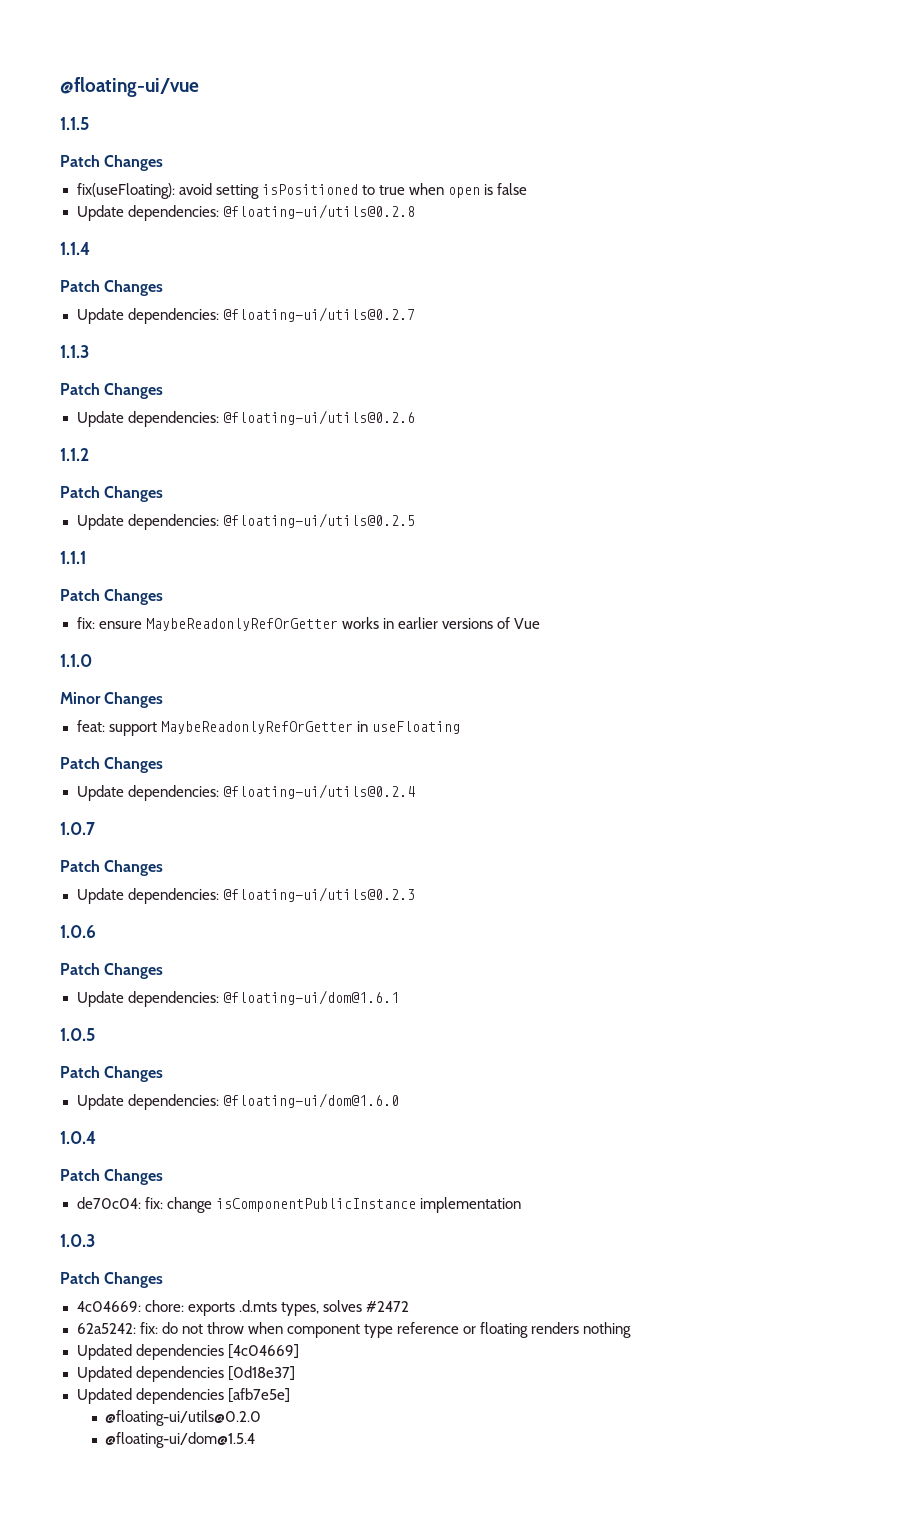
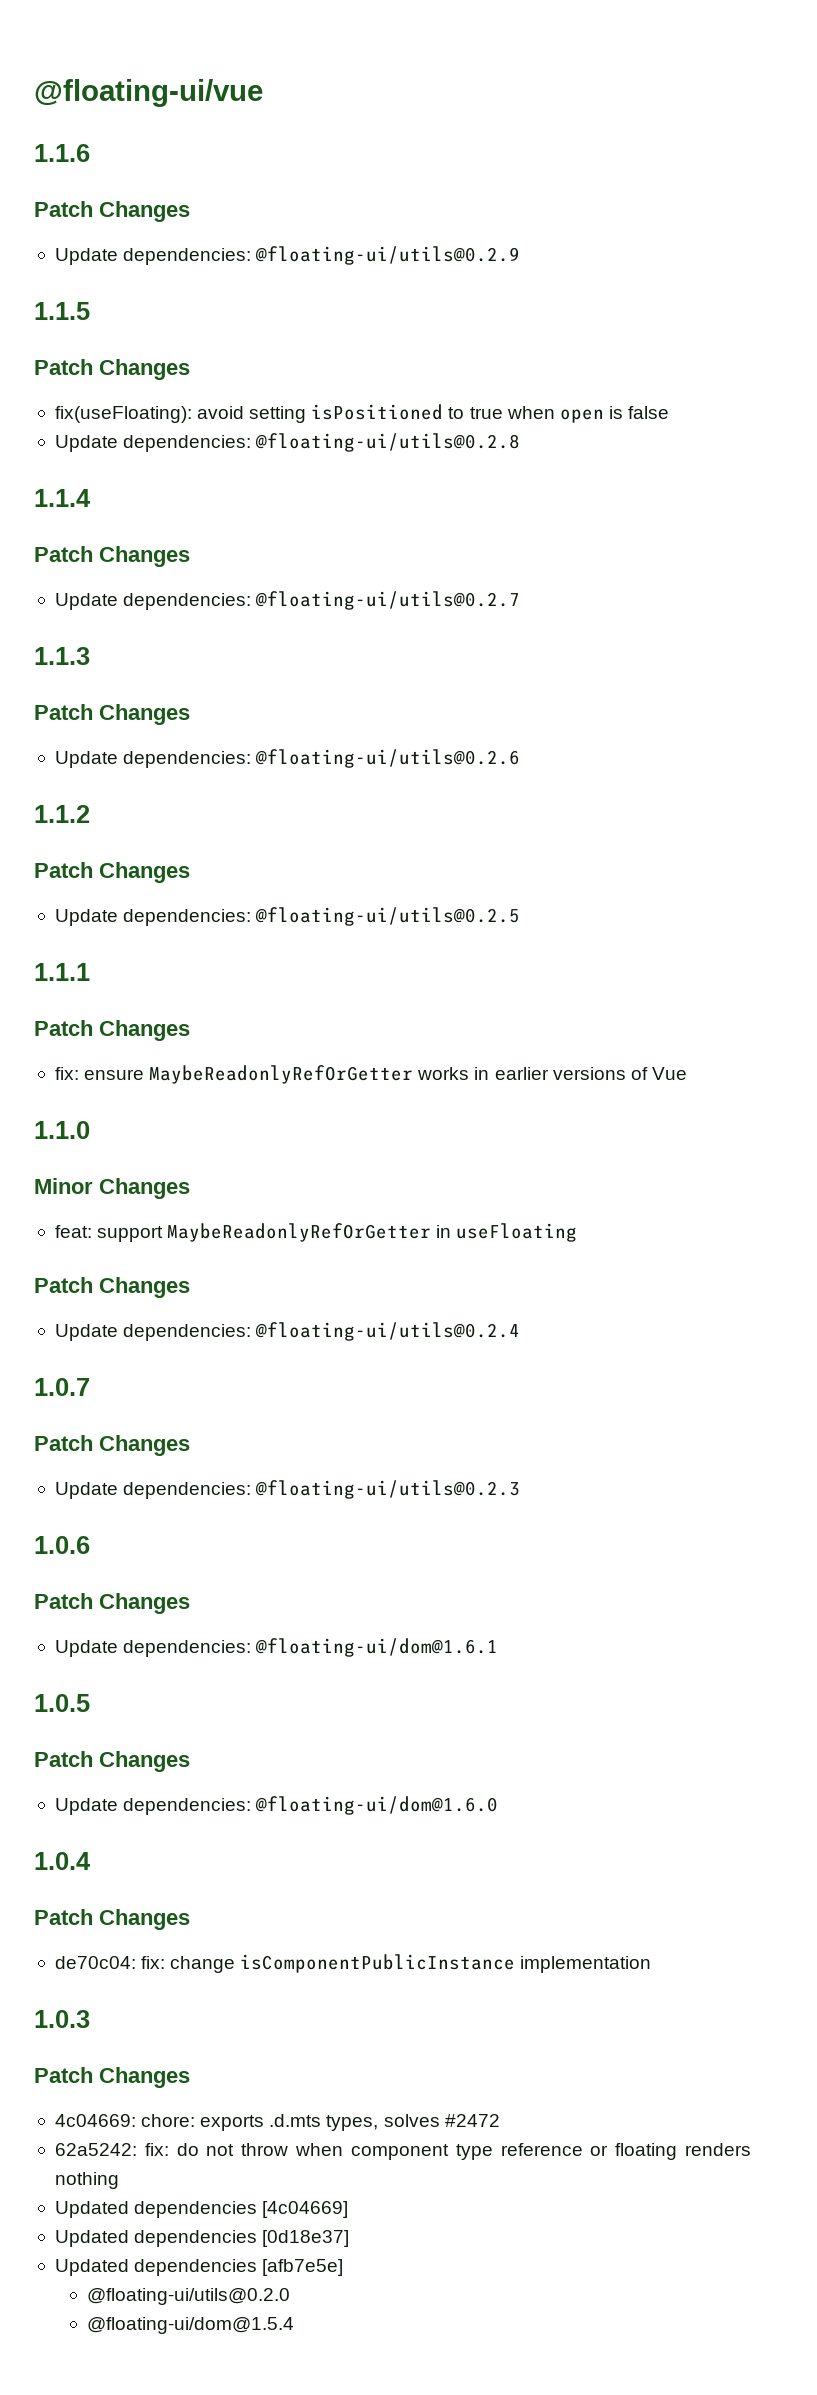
+ 1.1.6
+ Patch Changes
+ Update dependencies: @floating-ui/utils@0.2.9

